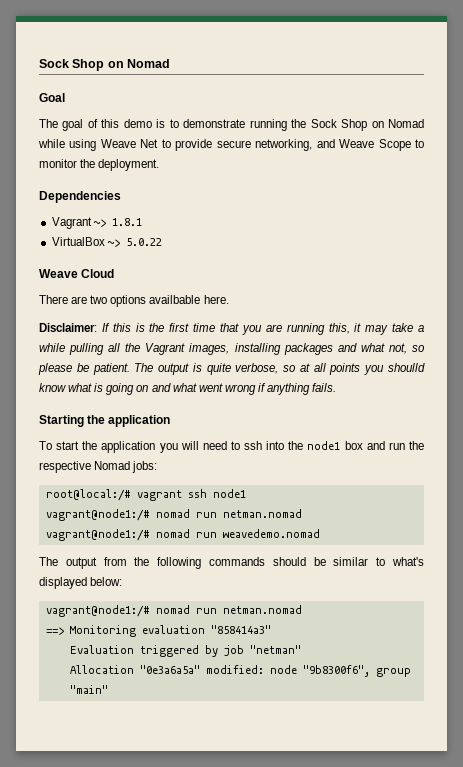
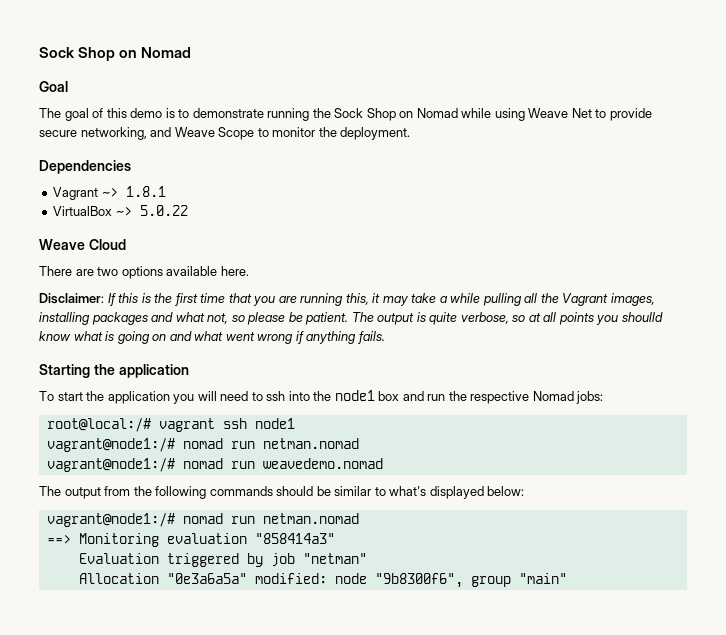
- There are two options availbable here.
+ There are two options available here.

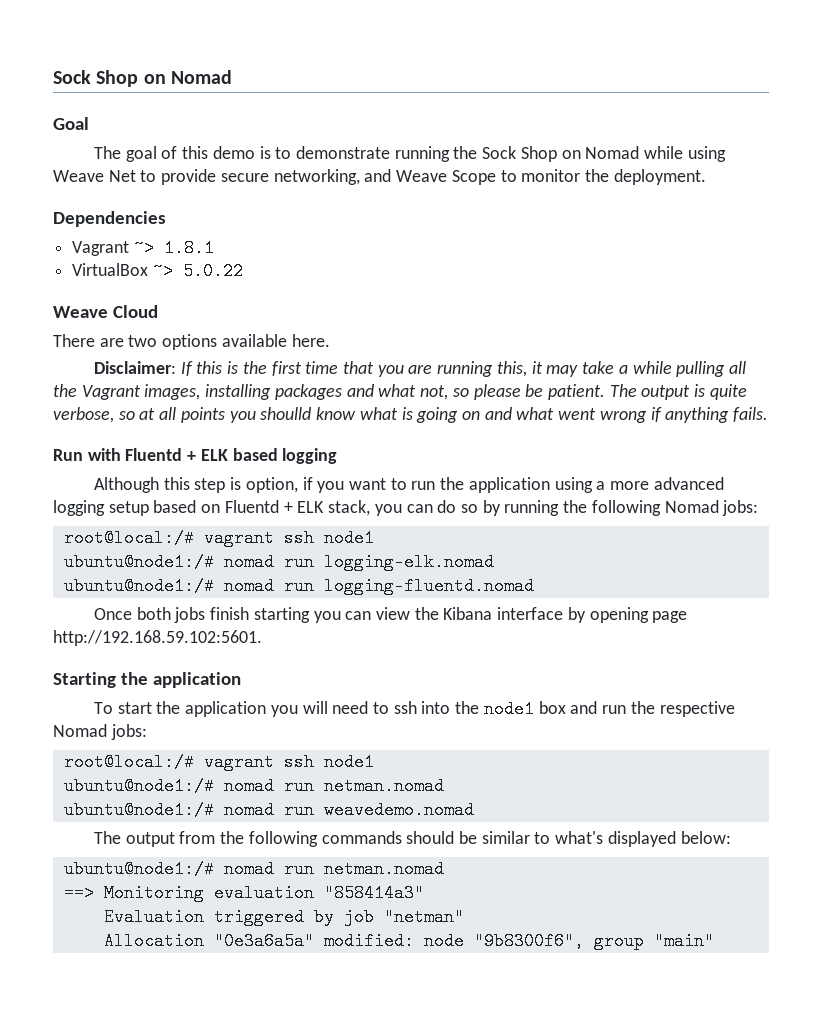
+ Run with Fluentd + ELK based logging
+ Although this step is option, if you want to run the application using a more advanced logging setup based on Fluentd + ELK stack, you can do so by running the following Nomad jobs:
+ root@local:/# vagrant ssh node1
+ ubuntu@node1:/# nomad run logging-elk.nomad
+ ubuntu@node1:/# nomad run logging-fluentd.nomad
+ Once both jobs finish starting you can view the Kibana interface by opening page http://192.168.59.102:5601.
  To start the application you will need to ssh into the node1 box and run the respective Nomad jobs:
  root@local:/# vagrant ssh node1
- vagrant@node1:/# nomad run netman.nomad
- vagrant@node1:/# nomad run weavedemo.nomad
+ ubuntu@node1:/# nomad run netman.nomad
+ ubuntu@node1:/# nomad run weavedemo.nomad
  The output from the following commands should be similar to what's displayed below:
- vagrant@node1:/# nomad run netman.nomad
+ ubuntu@node1:/# nomad run netman.nomad

